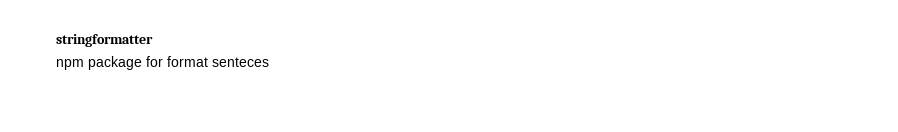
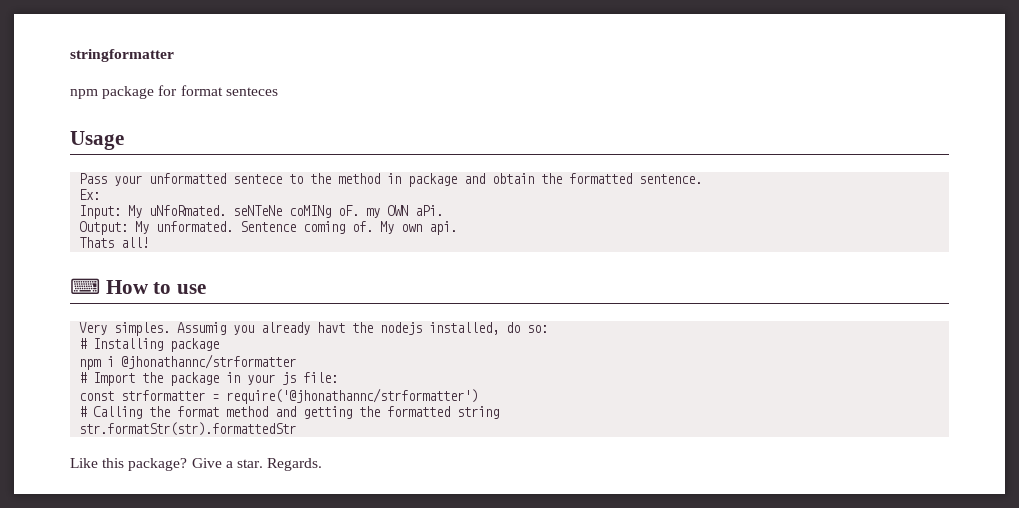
+ Usage
+ Pass your unformatted sentece to the method in package and obtain the formatted sentence.
+ Ex:
+ Input: My uNfoRmated. seNTeNe coMINg oF. my OWN aPi.
+ Output: My unformated. Sentence coming of. My own api.
+ Thats all!
+ ⌨ How to use
+ Very simples. Assumig you already havt the nodejs installed, do so:
+ # Installing package
+ npm i @jhonathannc/strformatter
+ # Import the package in your js file:
+ const strformatter = require('@jhonathannc/strformatter')
+ # Calling the format method and getting the formatted string
+ str.formatStr(str).formattedStr
+ Like this package? Give a star. Regards.

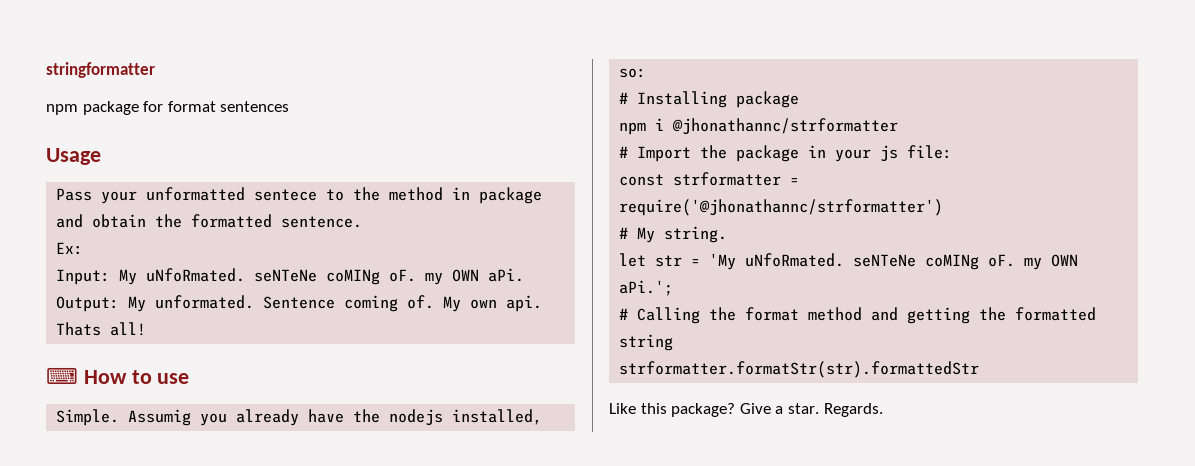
- npm package for format senteces
+ npm package for format sentences
- Very simples.
+ Simple.
- Assumig you already havt the nodejs installed, do so:
+ Assumig you already have the nodejs installed, so:
+ # My string.
+ let str = 'My uNfoRmated. seNTeNe coMINg oF. my OWN aPi.';
- str.formatStr(str).formattedStr
+ strformatter.formatStr(str).formattedStr

